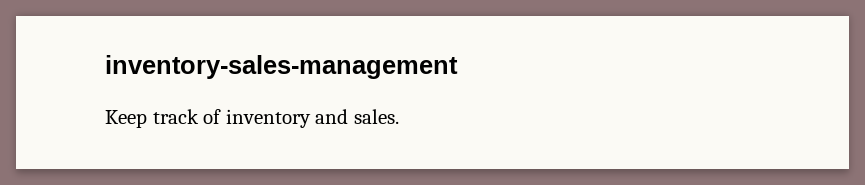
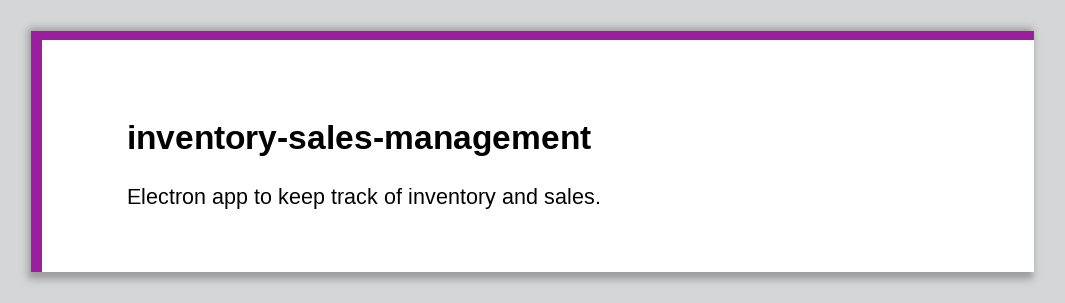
- Keep track of inventory and sales.
+ Electron app to keep track of inventory and sales.

